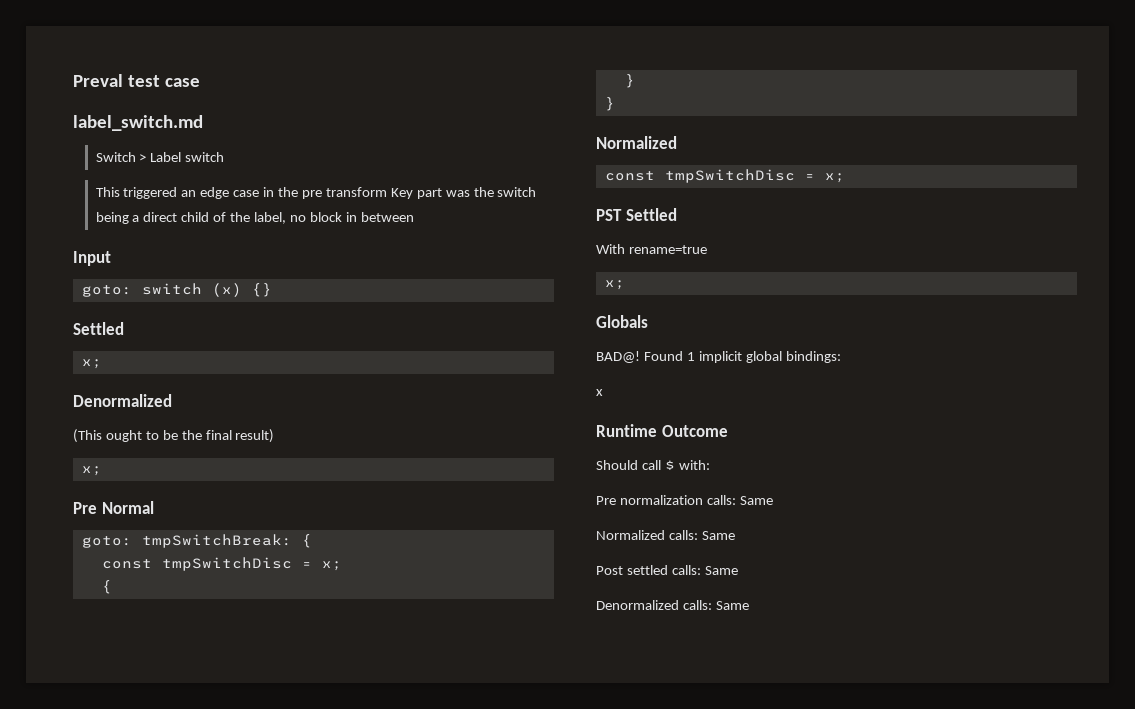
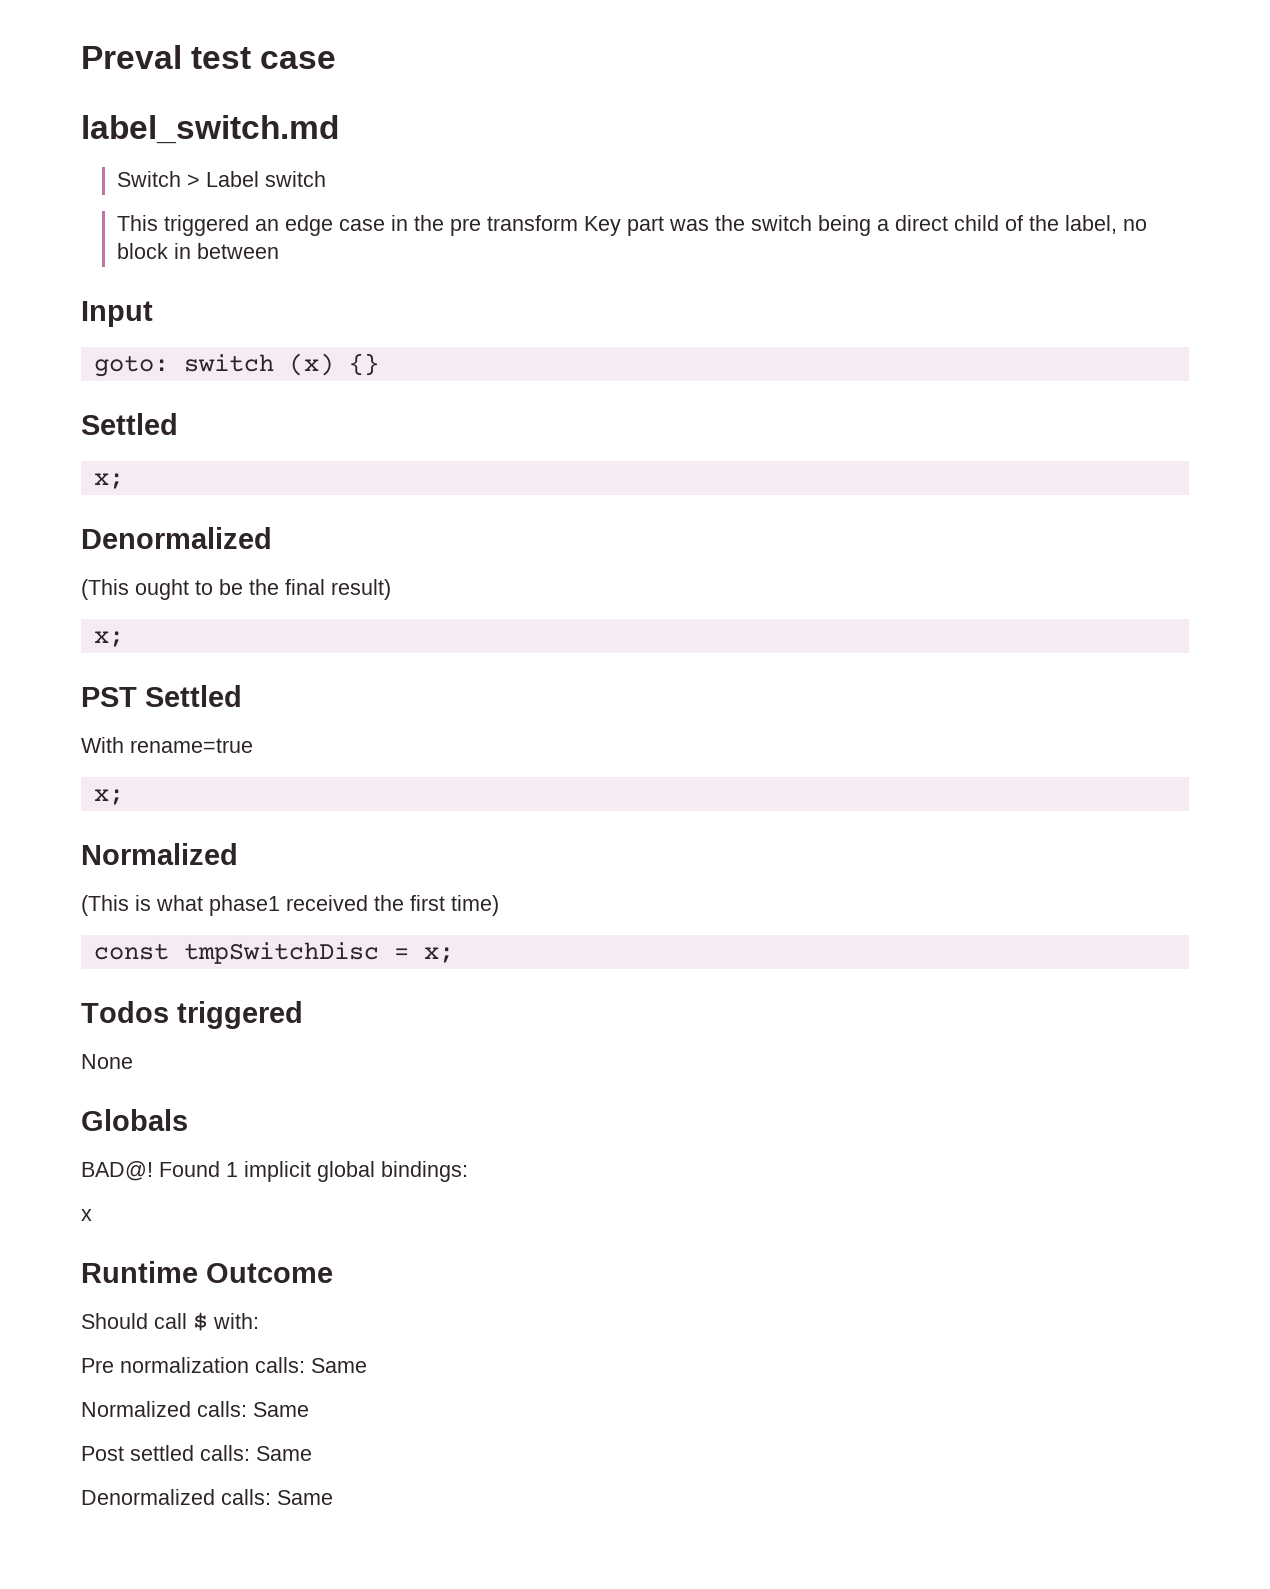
- Pre Normal
- goto: tmpSwitchBreak: {
- const tmpSwitchDisc = x;
- {
- }
- }
- Normalized
- const tmpSwitchDisc = x;
  With rename=true
  x;
+ Normalized
+ (This is what phase1 received the first time)
+ const tmpSwitchDisc = x;
+ Todos triggered
+ None

